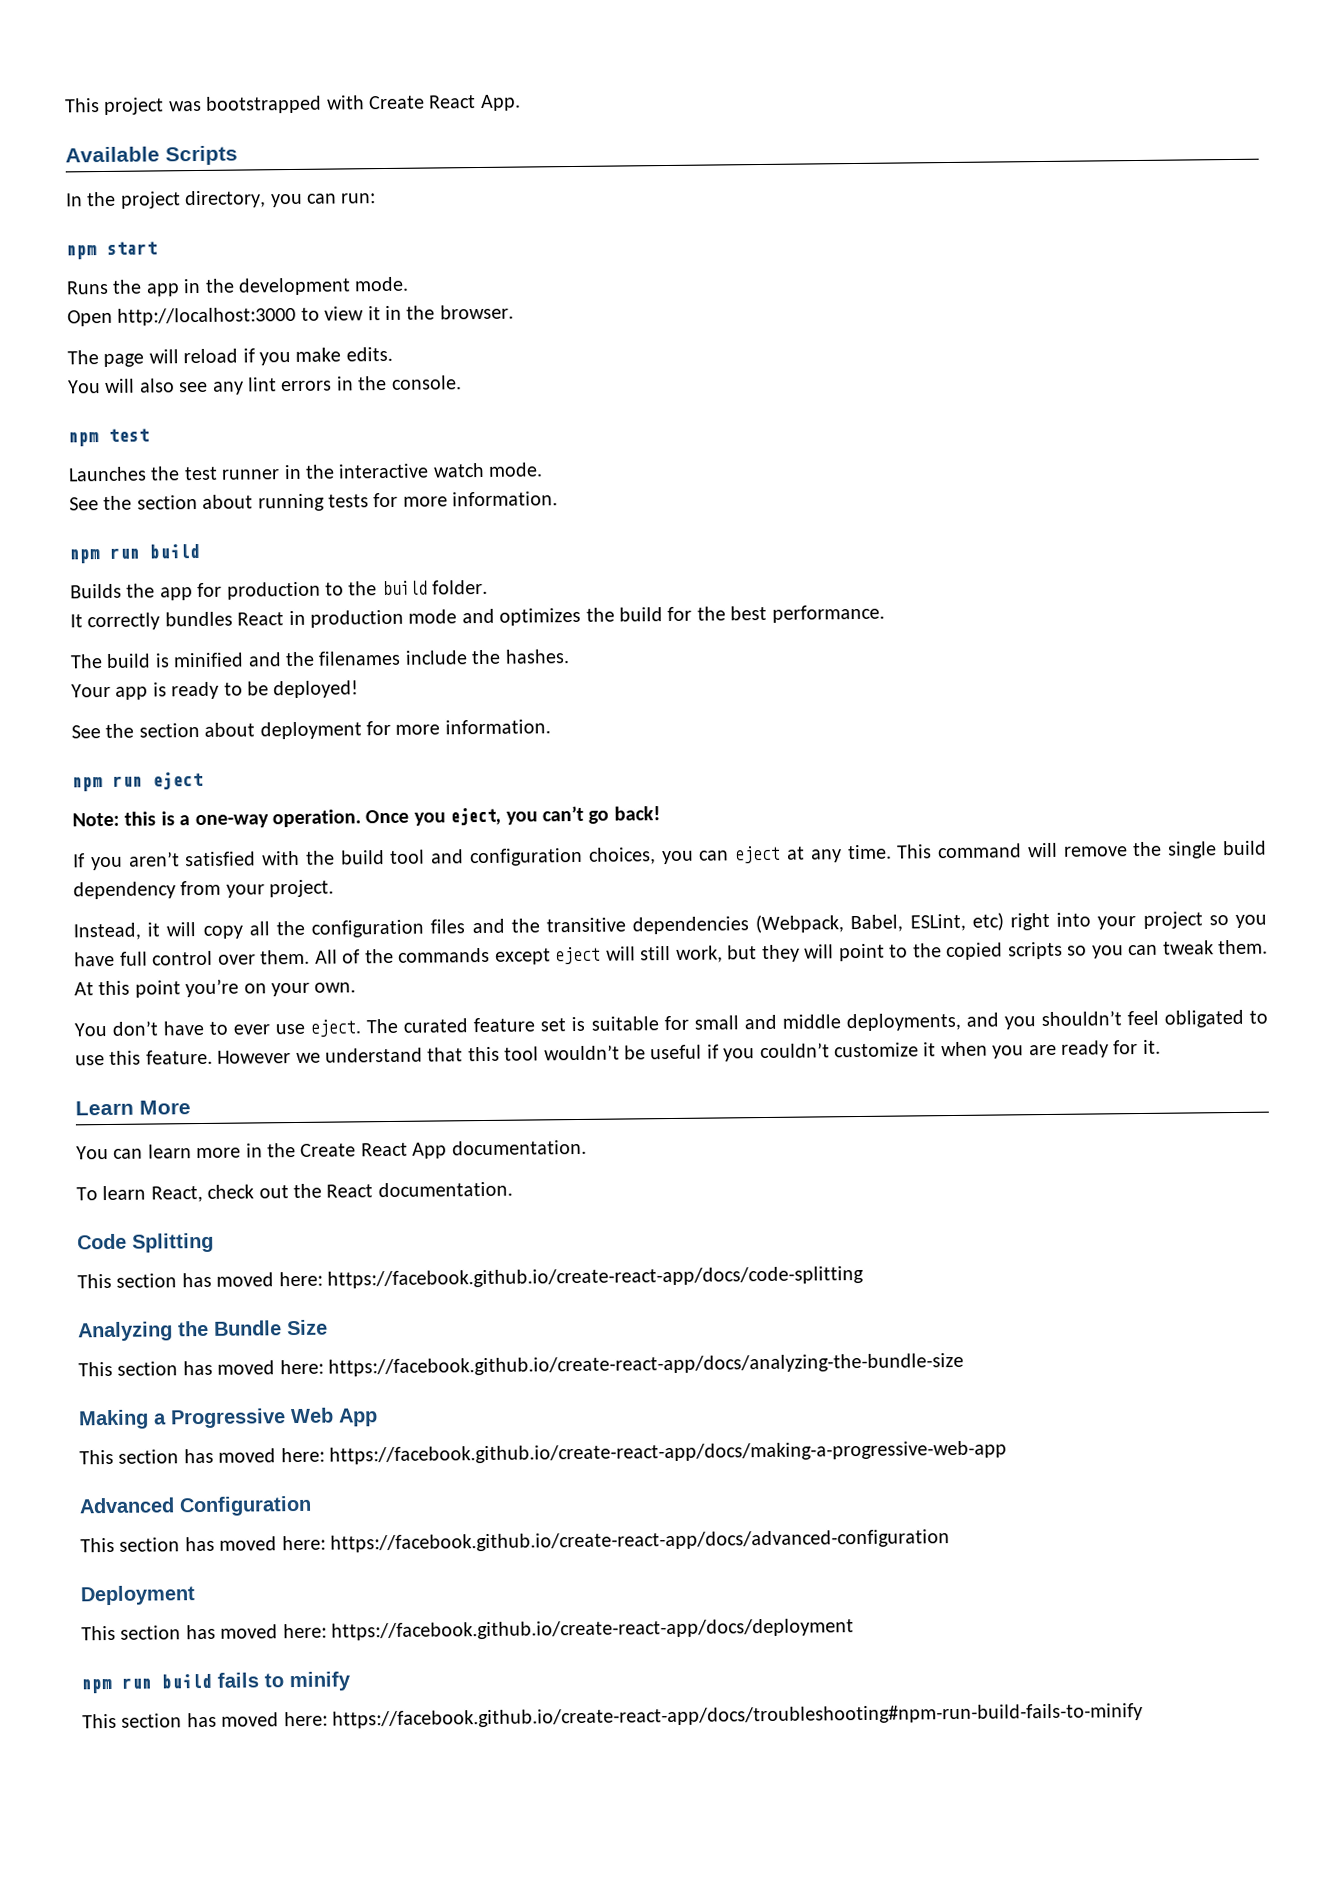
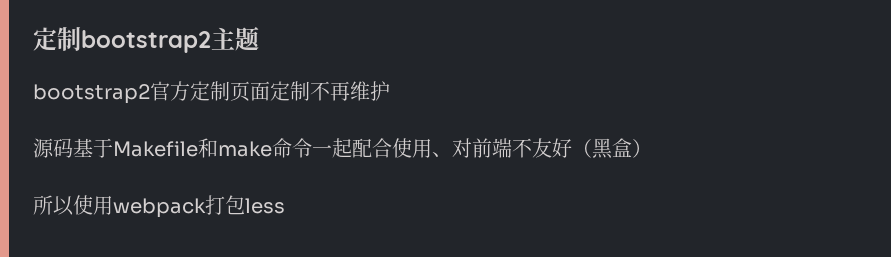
- This project was bootstrapped with Create React App.
- Available Scripts
- In the project directory, you can run:
- npm start
- Runs the app in the development mode.
- Open http://localhost:3000 to view it in the browser.
- The page will reload if you make edits.
- You will also see any lint errors in the console.
- npm test
- Launches the test runner in the interactive watch mode.
- See the section about running tests for more information.
- npm run build
- Builds the app for production to the build folder.
- It correctly bundles React in production mode and optimizes the build for the best performance.
- The build is minified and the filenames include the hashes.
- Your app is ready to be deployed!
- See the section about deployment for more information.
- npm run eject
- Note: this is a one-way operation. Once you eject, you can’t go back!
- If you aren’t satisfied with the build tool and configuration choices, you can eject at any time. This command will remove the single build dependency from your project.
- Instead, it will copy all the configuration files and the transitive dependencies (Webpack, Babel, ESLint, etc) right into your project so you have full control over them. All of the commands except eject will still work, but they will point to the copied scripts so you can tweak them. At this point you’re on your own.
- You don’t have to ever use eject. The curated feature set is suitable for small and middle deployments, and you shouldn’t feel obligated to use this feature. However we understand that this tool wouldn’t be useful if you couldn’t customize it when you are ready for it.
- Learn More
- You can learn more in the Create React App documentation.
- To learn React, check out the React documentation.
- Code Splitting
- This section has moved here: https://facebook.github.io/create-react-app/docs/code-splitting
- Analyzing the Bundle Size
- This section has moved here: https://facebook.github.io/create-react-app/docs/analyzing-the-bundle-size
- Making a Progressive Web App
- This section has moved here: https://facebook.github.io/create-react-app/docs/making-a-progressive-web-app
- Advanced Configuration
- This section has moved here: https://facebook.github.io/create-react-app/docs/advanced-configuration
- Deployment
- This section has moved here: https://facebook.github.io/create-react-app/docs/deployment
- npm run build fails to minify
- This section has moved here: https://facebook.github.io/create-react-app/docs/troubleshooting#npm-run-build-fails-to-minify
+ 定制bootstrap2主题
+ bootstrap2官方定制页面定制不再维护
+ 源码基于Makefile和make命令一起配合使用、对前端不友好（黑盒）
+ 所以使用webpack打包less

